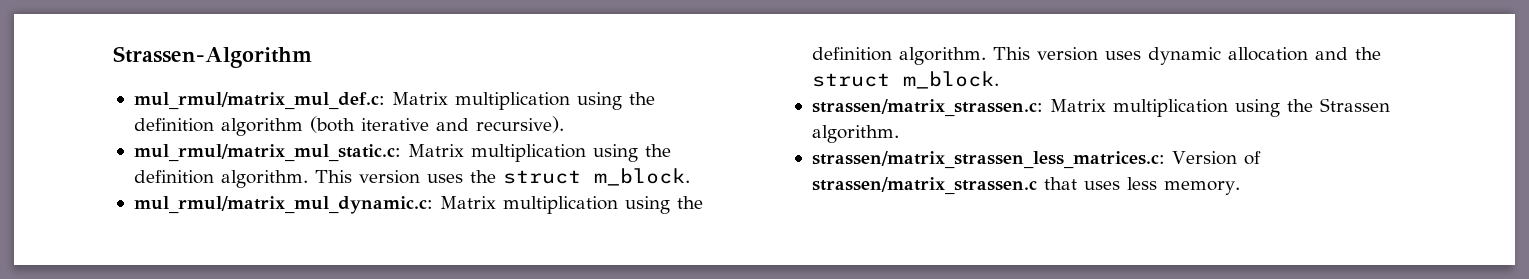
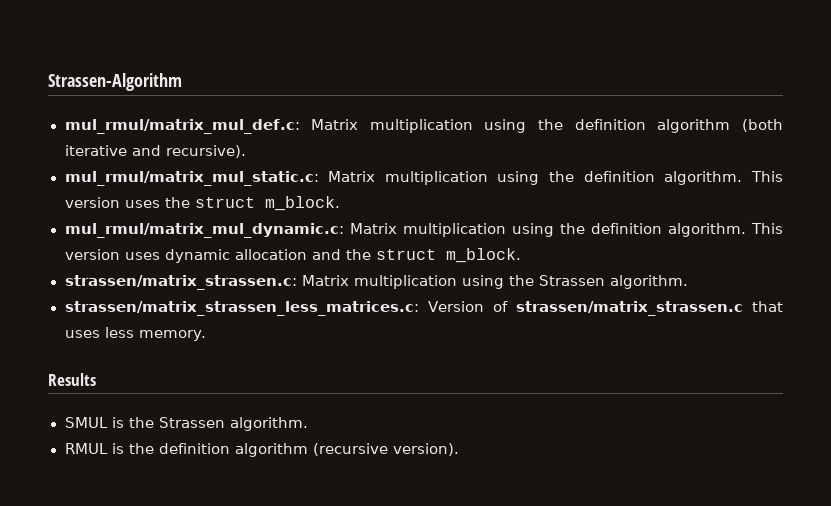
+ Results
+ SMUL is the Strassen algorithm.
+ RMUL is the definition algorithm (recursive version).

